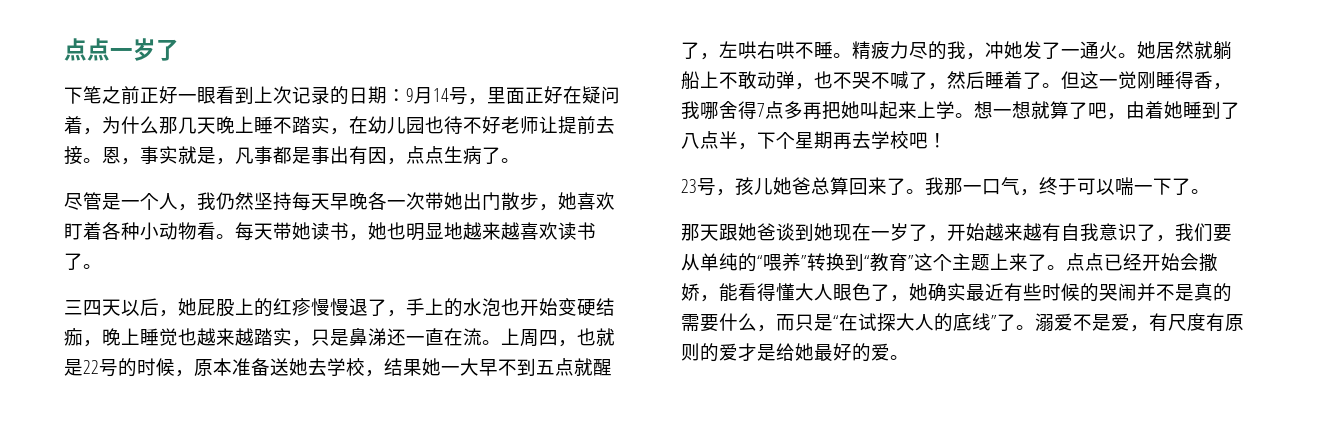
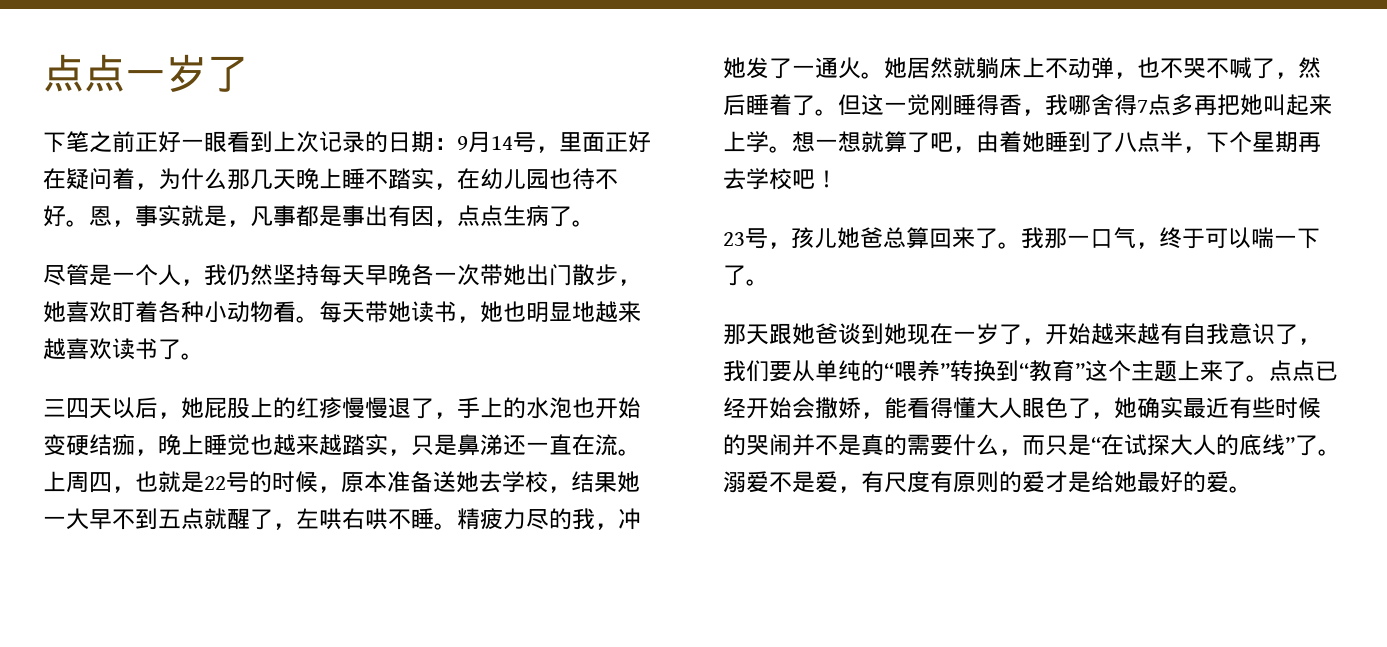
- 下笔之前正好一眼看到上次记录的日期：9月14号，里面正好在疑问着，为什么那几天晚上睡不踏实，在幼儿园也待不好老师让提前去接。
+ 下笔之前正好一眼看到上次记录的日期：9月14号，里面正好在疑问着，为什么那几天晚上睡不踏实，在幼儿园也待不好。
- 她居然就躺船上不敢动弹，也不哭不喊了，然后睡着了。
+ 她居然就躺床上不动弹，也不哭不喊了，然后睡着了。

